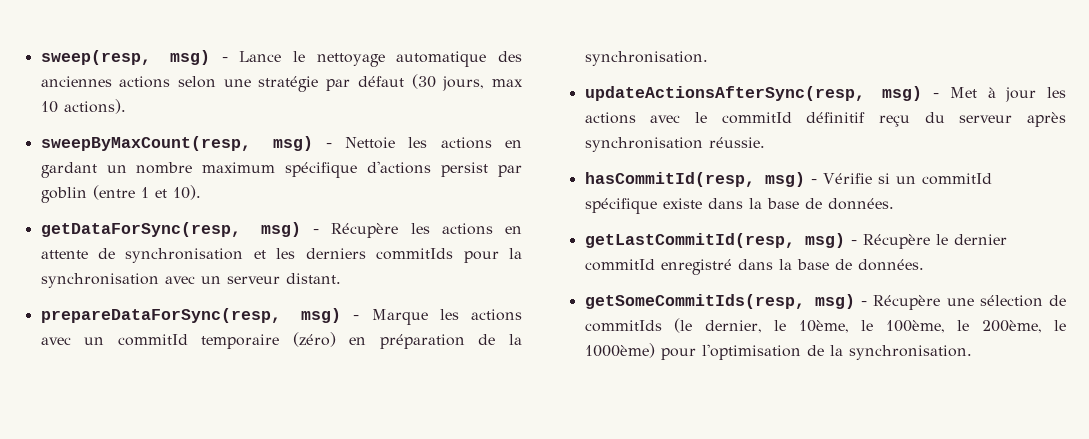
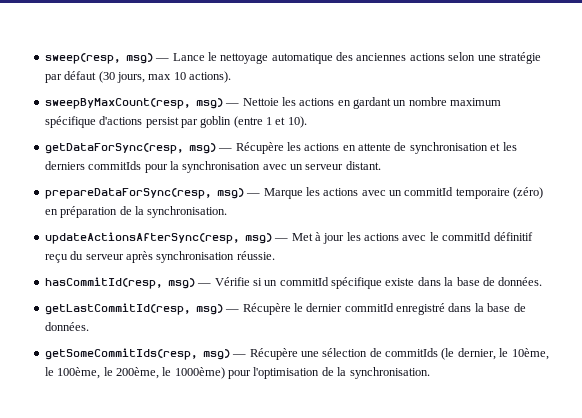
- sweep(resp, msg) - Lance le nettoyage automatique des anciennes actions selon une stratégie par défaut (30 jours, max 10 actions).
+ sweep(resp, msg) — Lance le nettoyage automatique des anciennes actions selon une stratégie par défaut (30 jours, max 10 actions).
- sweepByMaxCount(resp, msg) - Nettoie les actions en gardant un nombre maximum spécifique d'actions persist par goblin (entre 1 et 10).
+ sweepByMaxCount(resp, msg) — Nettoie les actions en gardant un nombre maximum spécifique d'actions persist par goblin (entre 1 et 10).
- getDataForSync(resp, msg) - Récupère les actions en attente de synchronisation et les derniers commitIds pour la synchronisation avec un serveur distant.
+ getDataForSync(resp, msg) — Récupère les actions en attente de synchronisation et les derniers commitIds pour la synchronisation avec un serveur distant.
- prepareDataForSync(resp, msg) - Marque les actions avec un commitId temporaire (zéro) en préparation de la synchronisation.
+ prepareDataForSync(resp, msg) — Marque les actions avec un commitId temporaire (zéro) en préparation de la synchronisation.
- updateActionsAfterSync(resp, msg) - Met à jour les actions avec le commitId définitif reçu du serveur après synchronisation réussie.
+ updateActionsAfterSync(resp, msg) — Met à jour les actions avec le commitId définitif reçu du serveur après synchronisation réussie.
- hasCommitId(resp, msg) - Vérifie si un commitId spécifique existe dans la base de données.
+ hasCommitId(resp, msg) — Vérifie si un commitId spécifique existe dans la base de données.
- getLastCommitId(resp, msg) - Récupère le dernier commitId enregistré dans la base de données.
+ getLastCommitId(resp, msg) — Récupère le dernier commitId enregistré dans la base de données.
- getSomeCommitIds(resp, msg) - Récupère une sélection de commitIds (le dernier, le 10ème, le 100ème, le 200ème, le 1000ème) pour l'optimisation de la synchronisation.
+ getSomeCommitIds(resp, msg) — Récupère une sélection de commitIds (le dernier, le 10ème, le 100ème, le 200ème, le 1000ème) pour l'optimisation de la synchronisation.

